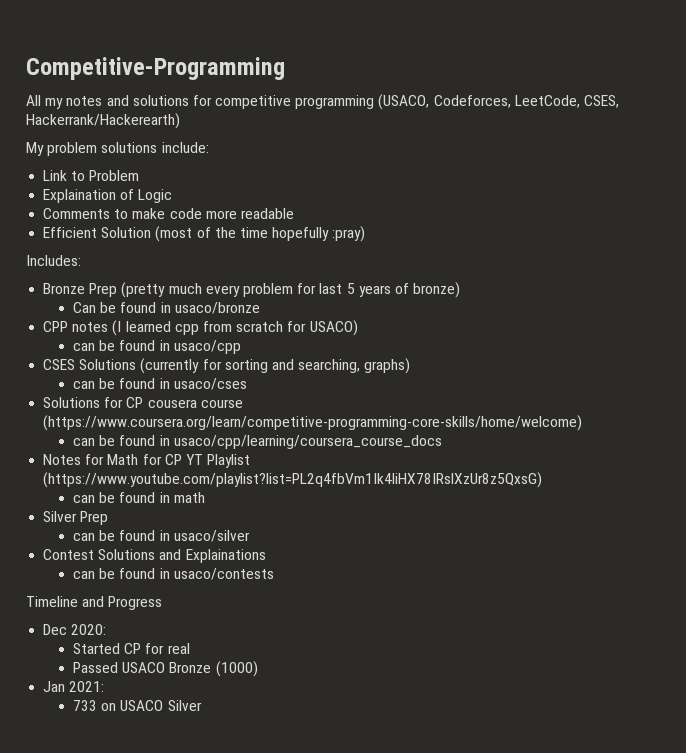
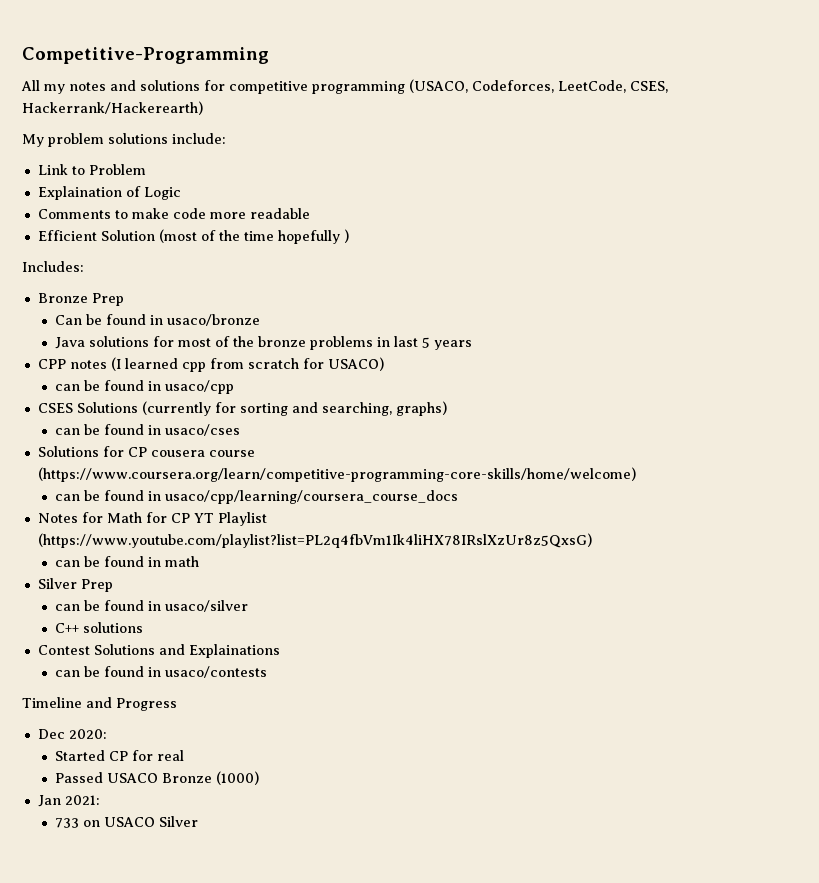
- Efficient Solution (most of the time hopefully :pray)
+ Efficient Solution (most of the time hopefully )
- Bronze Prep (pretty much every problem for last 5 years of bronze)
+ Bronze Prep
+ Java solutions for most of the bronze problems in last 5 years
+ C++ solutions

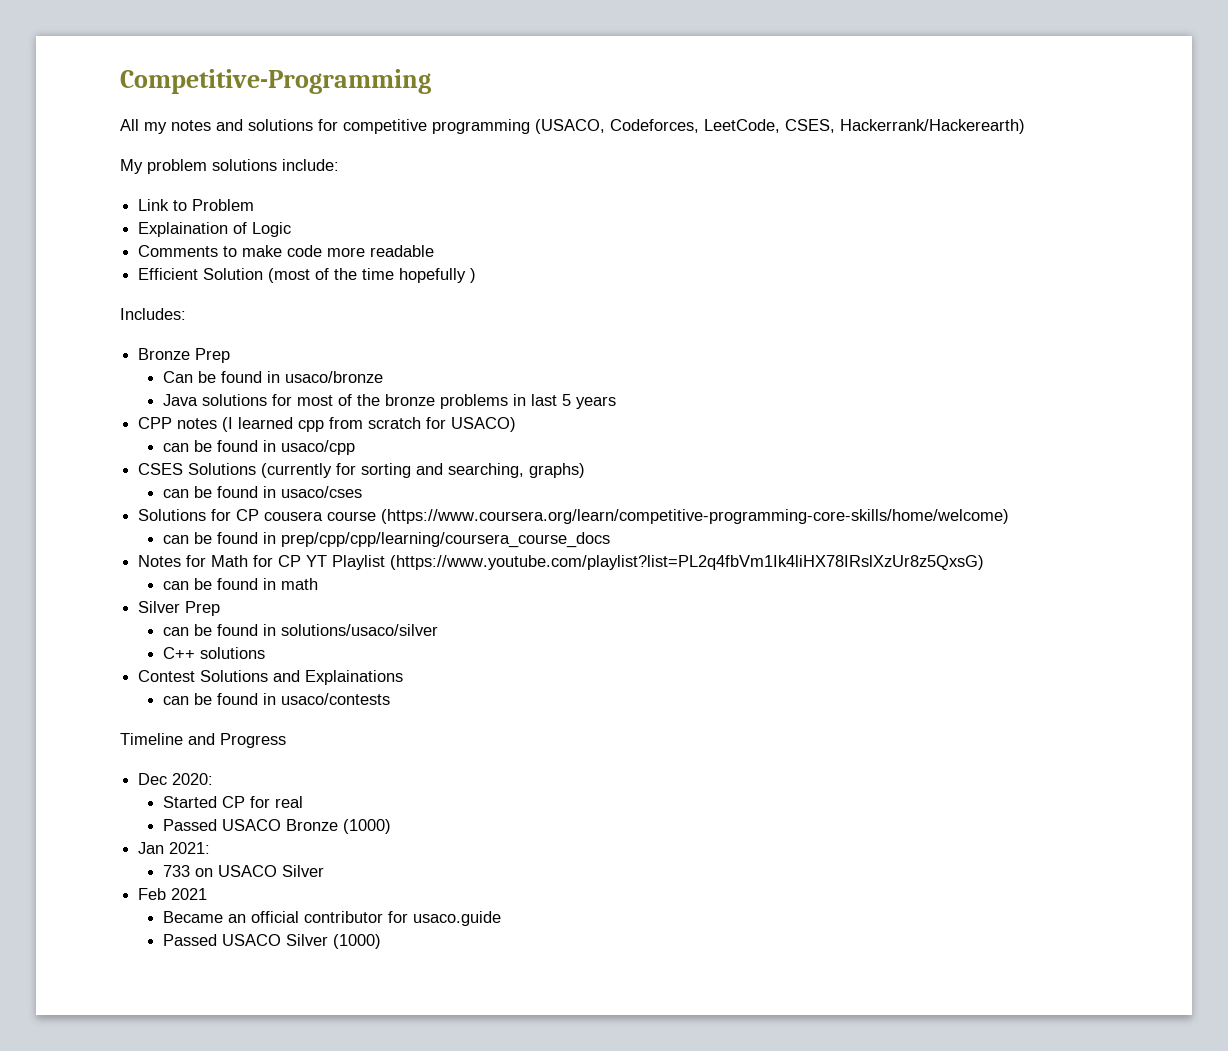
- can be found in usaco/cpp/learning/coursera_course_docs
+ can be found in prep/cpp/cpp/learning/coursera_course_docs
- can be found in usaco/silver
+ can be found in solutions/usaco/silver
+ Feb 2021
+ Became an official contributor for usaco.guide
+ Passed USACO Silver (1000)

